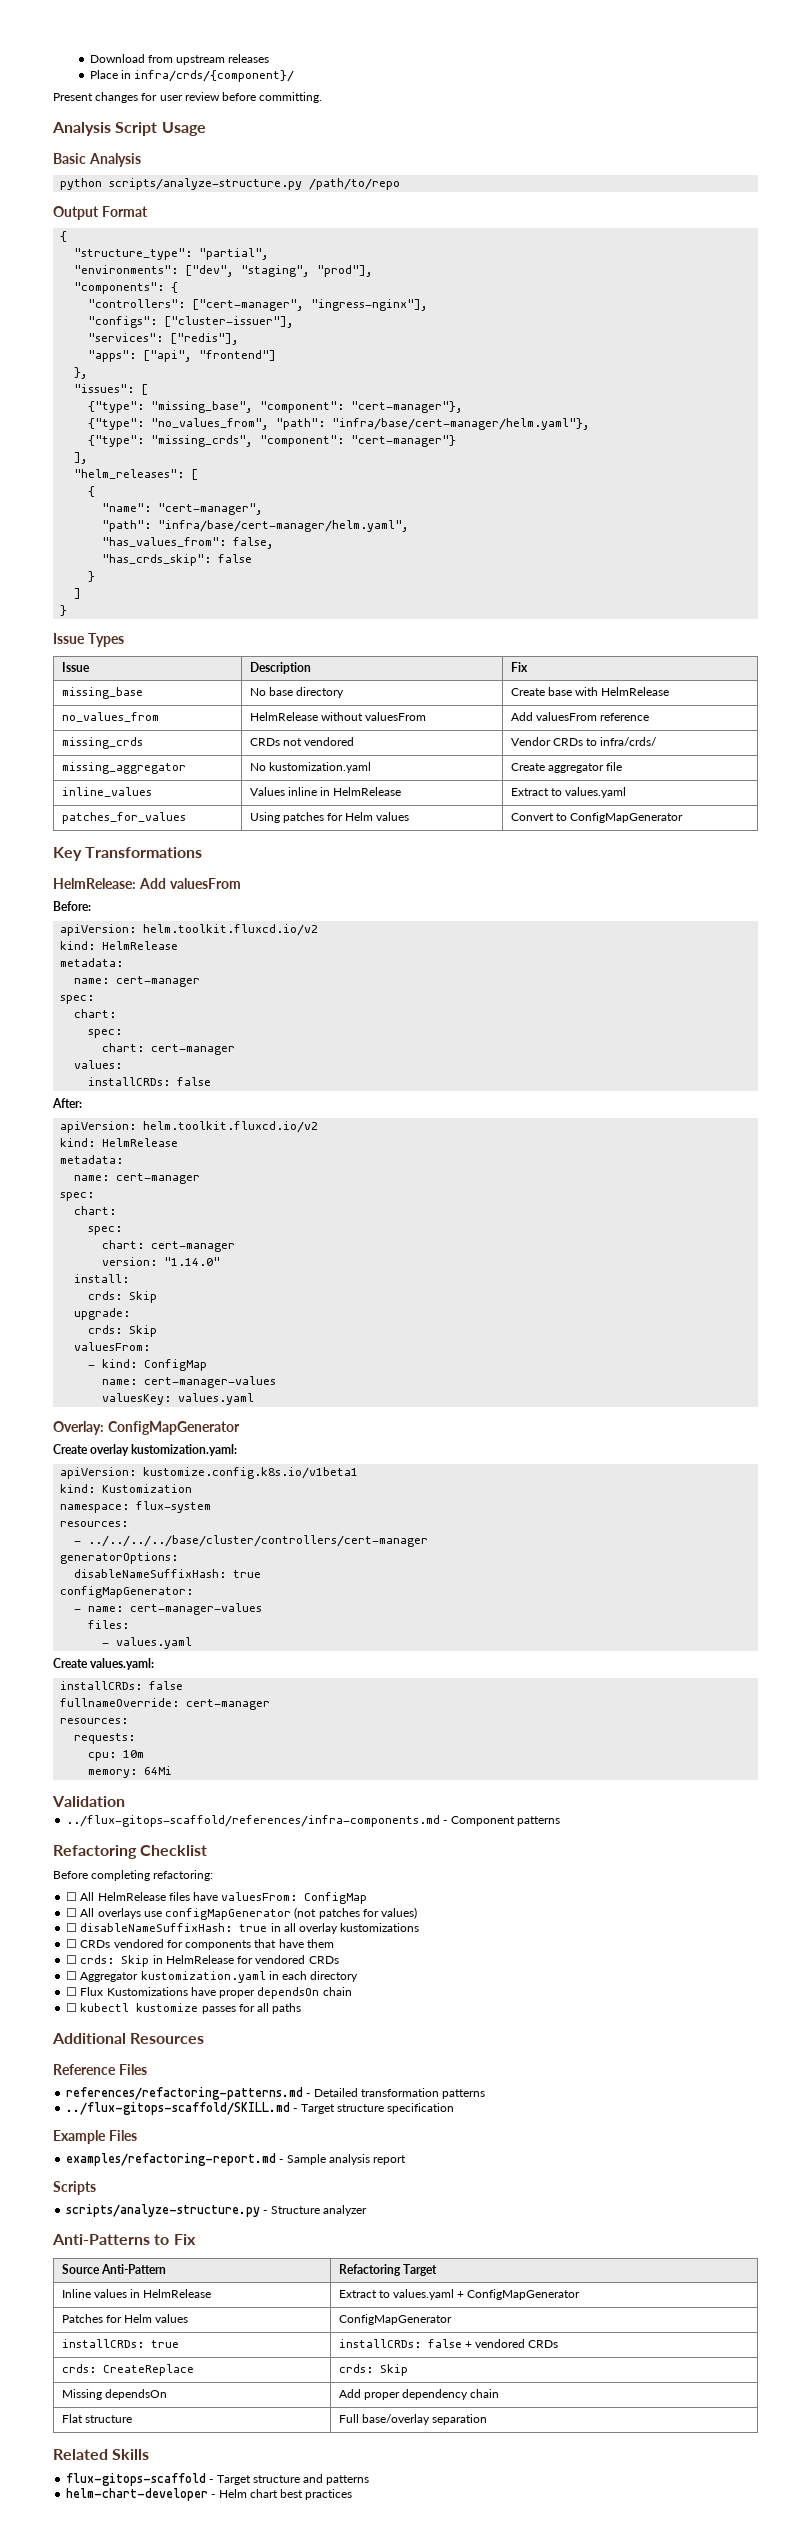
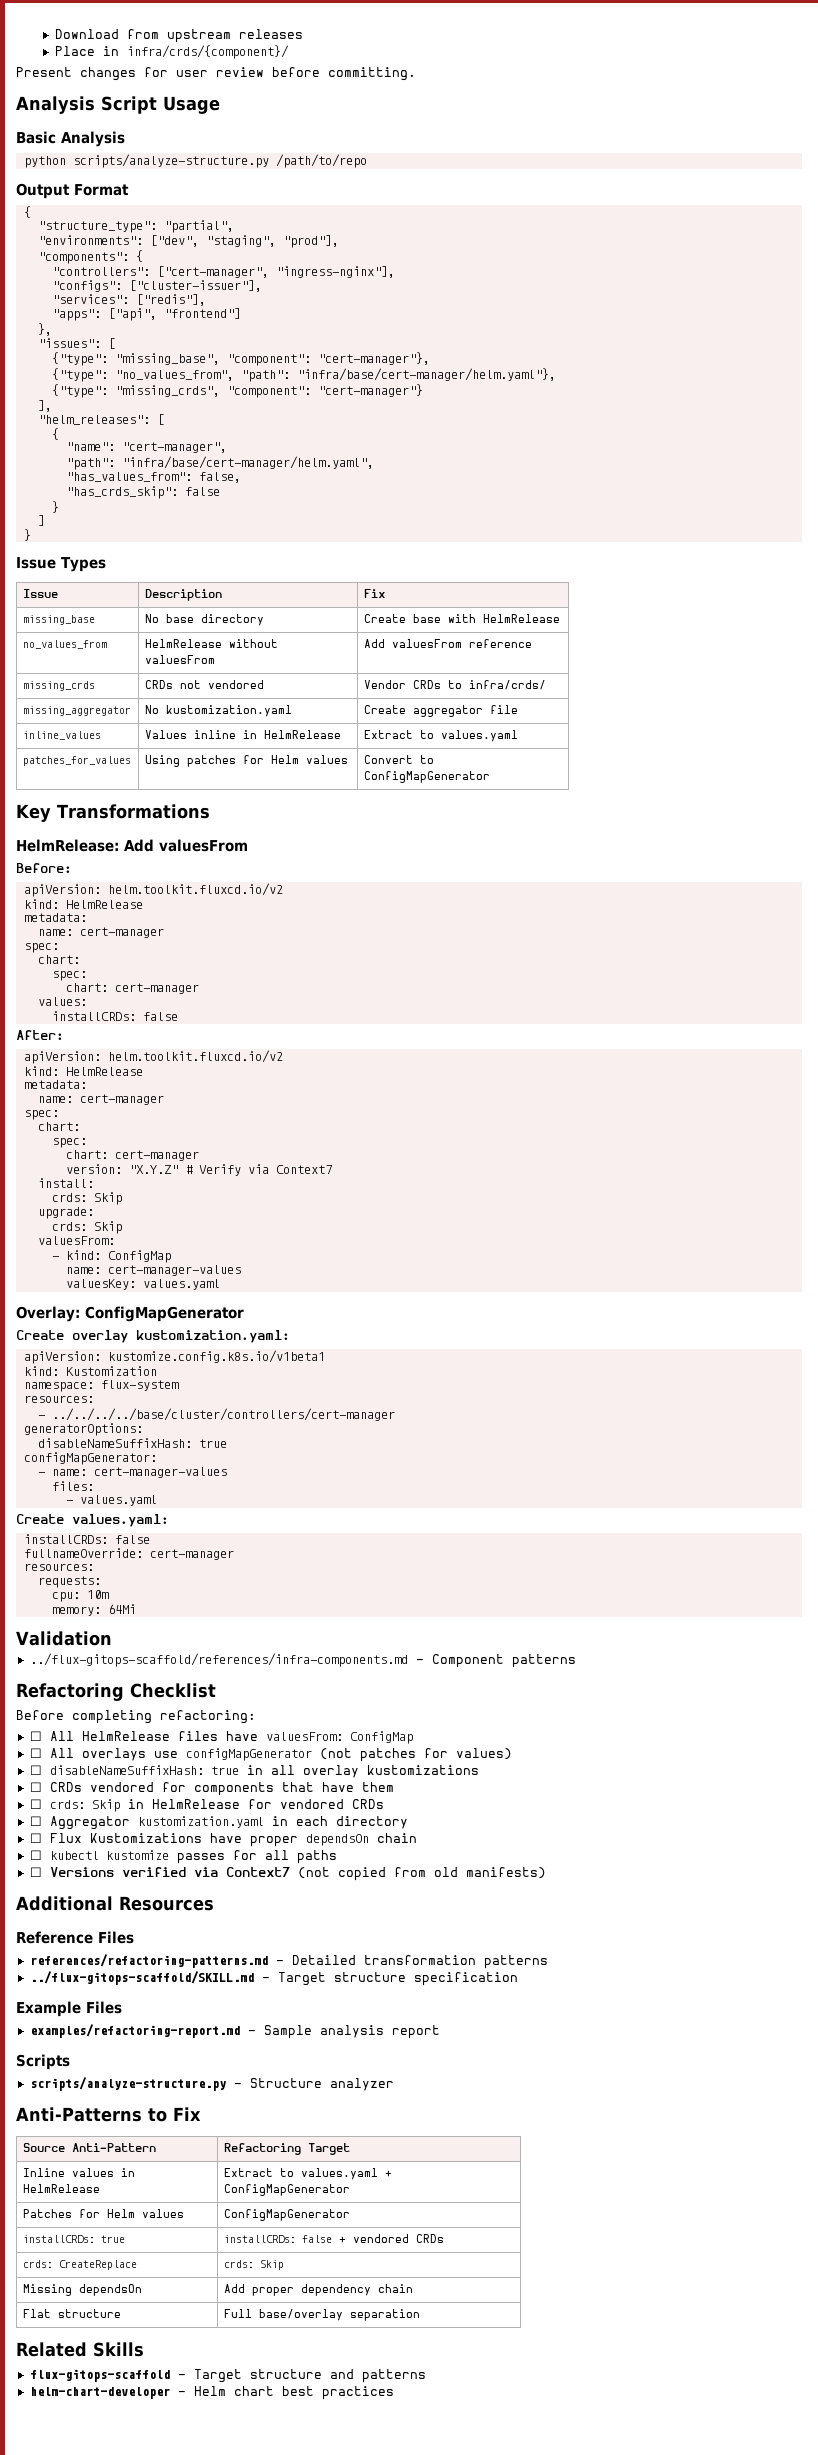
- version: "1.14.0"
+ version: "X.Y.Z" # Verify via Context7
+ ☐ Versions verified via Context7 (not copied from old manifests)

